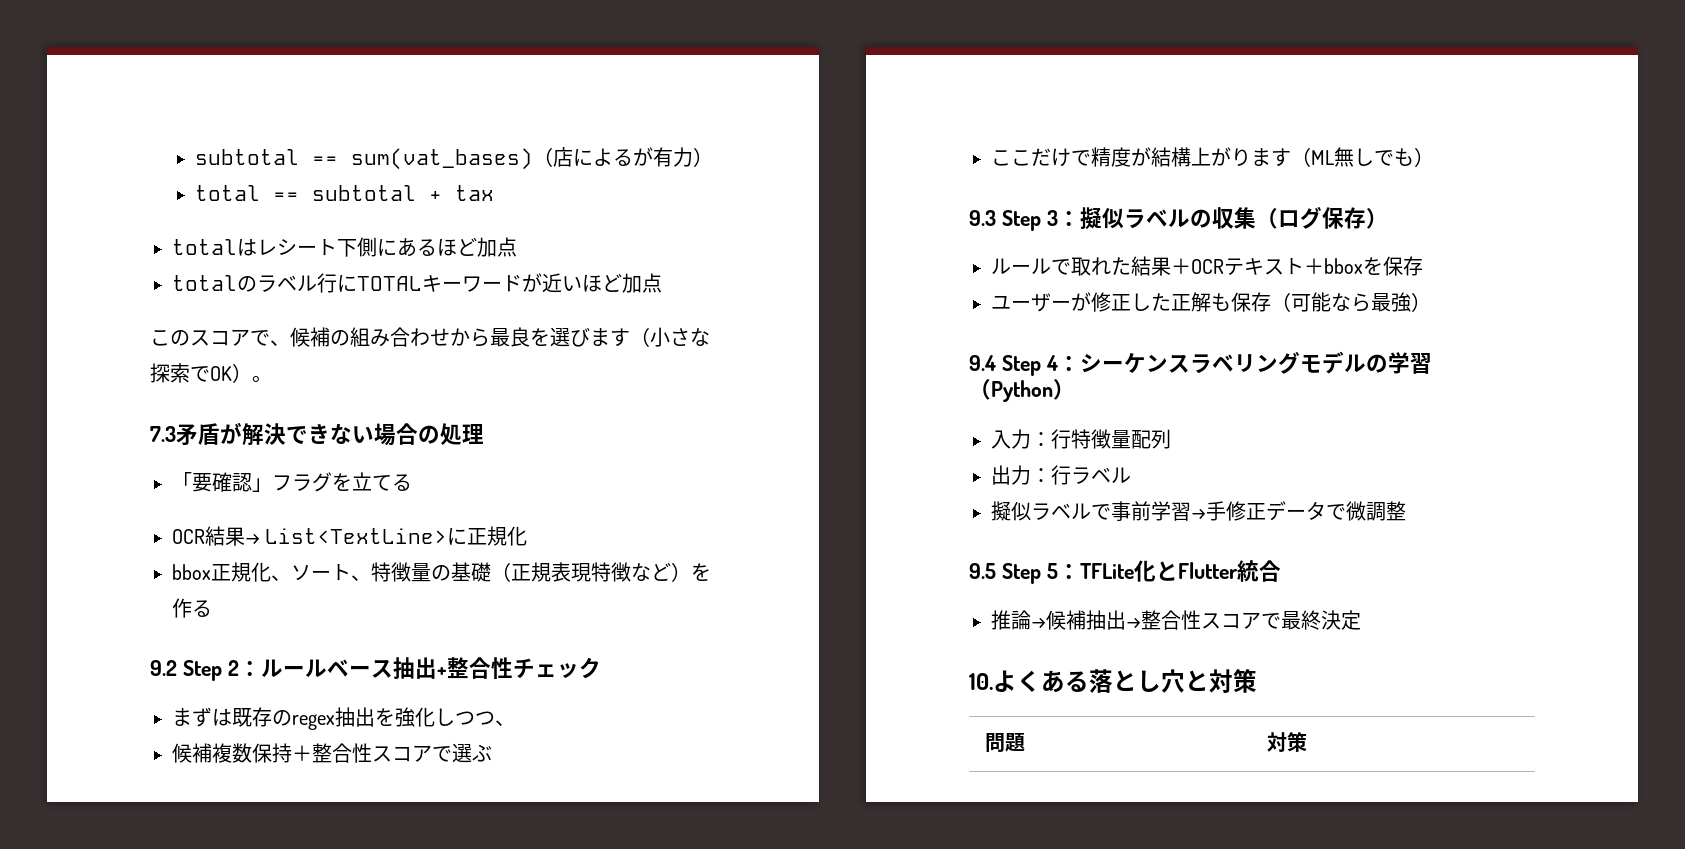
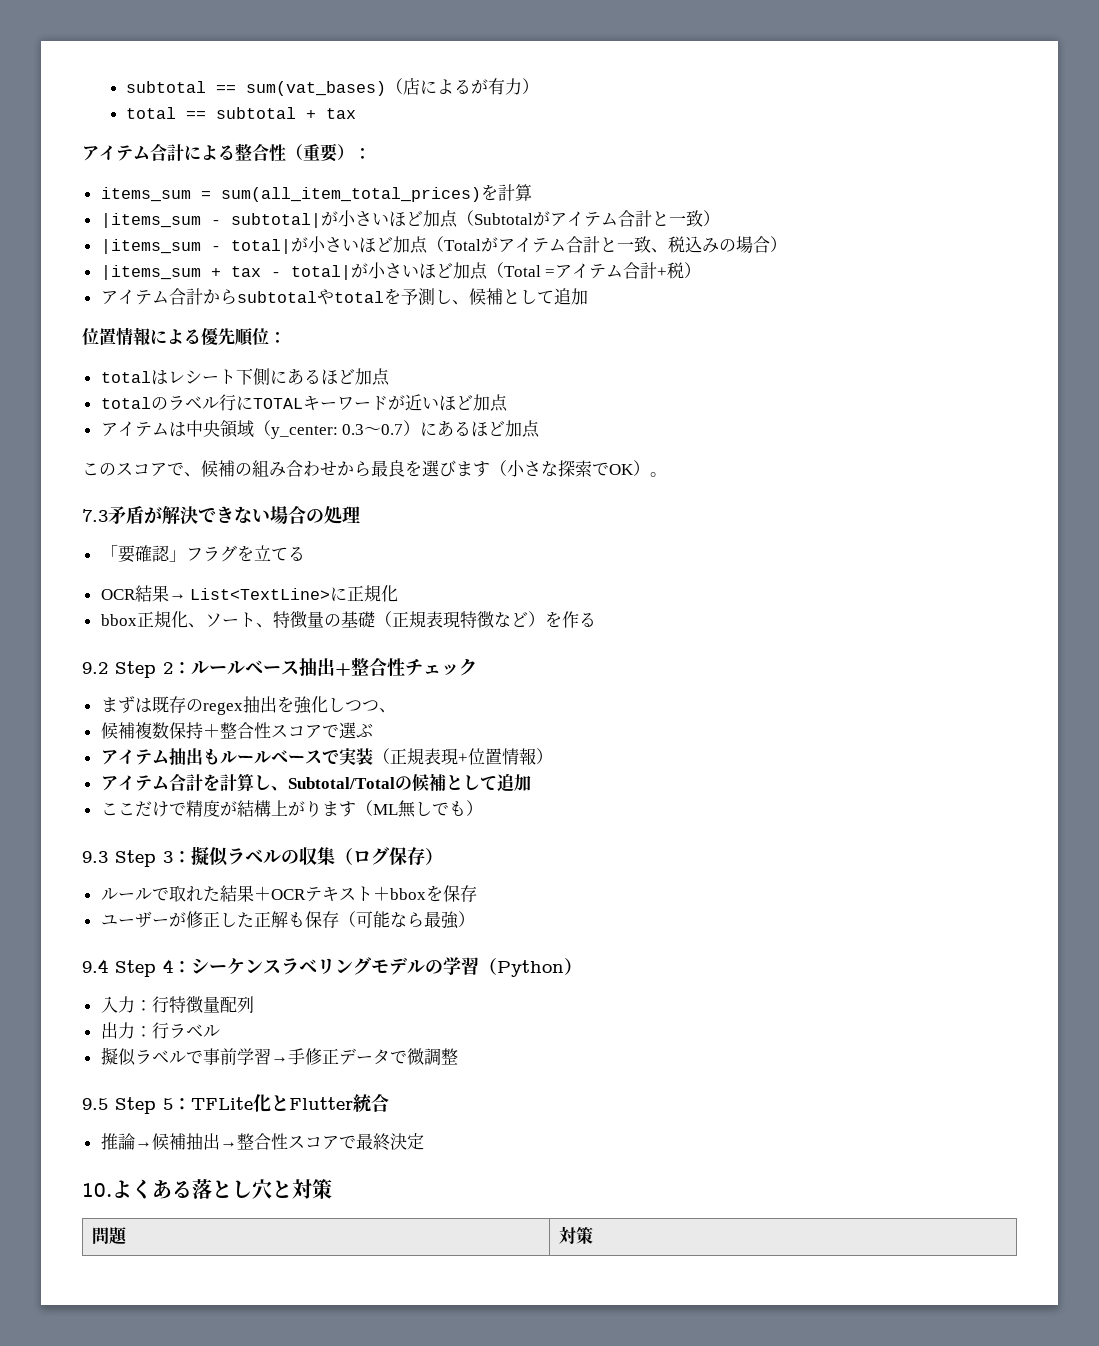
+ アイテム合計による整合性（重要）：
+ items_sum = sum(all_item_total_prices)を計算
+ |items_sum - subtotal|が小さいほど加点（Subtotalがアイテム合計と一致）
+ |items_sum - total|が小さいほど加点（Totalがアイテム合計と一致、税込みの場合）
+ |items_sum + tax - total|が小さいほど加点（Total =アイテム合計+税）
+ アイテム合計からsubtotalやtotalを予測し、候補として追加
+ 位置情報による優先順位：
+ アイテムは中央領域（y_center: 0.3〜0.7）にあるほど加点
+ アイテム抽出もルールベースで実装（正規表現+位置情報）
+ アイテム合計を計算し、Subtotal/Totalの候補として追加

